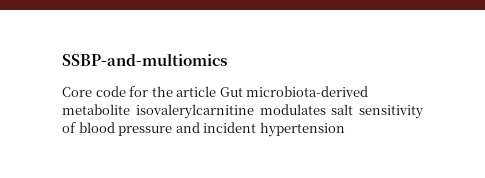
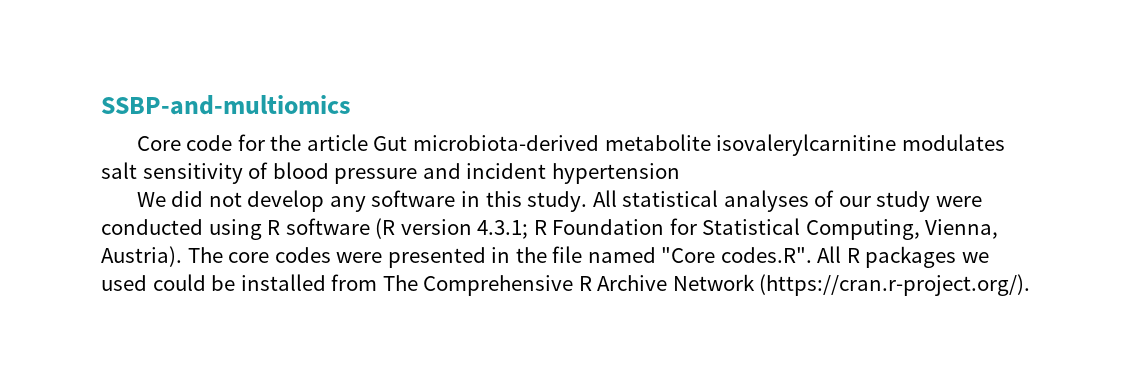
+ We did not develop any software in this study. All statistical analyses of our study were conducted using R software (R version 4.3.1; R Foundation for Statistical Computing, Vienna, Austria). The core codes were presented in the file named "Core codes.R". All R packages we used could be installed from The Comprehensive R Archive Network (https://cran.r-project.org/).

